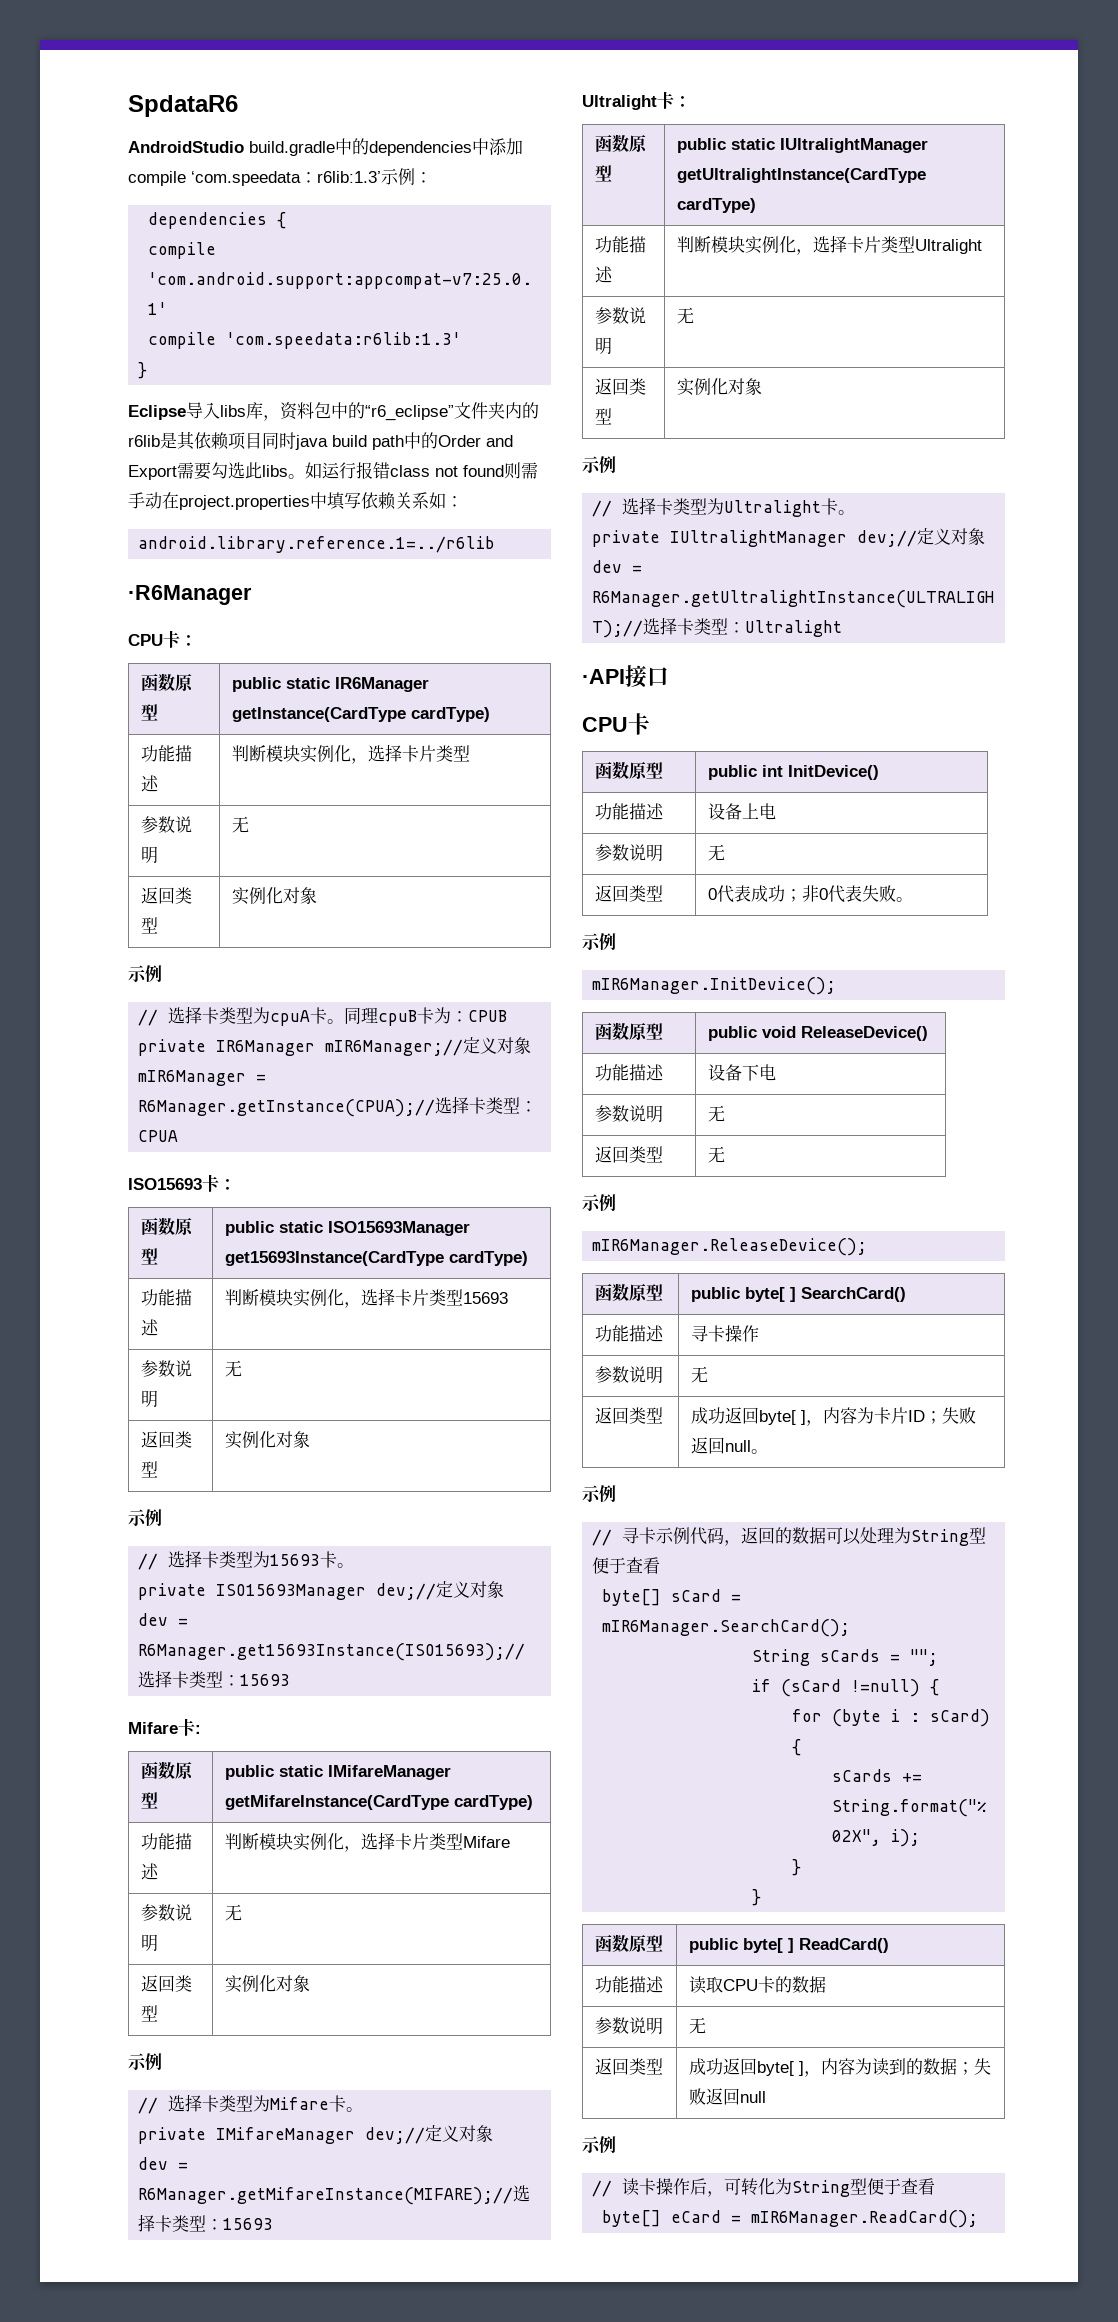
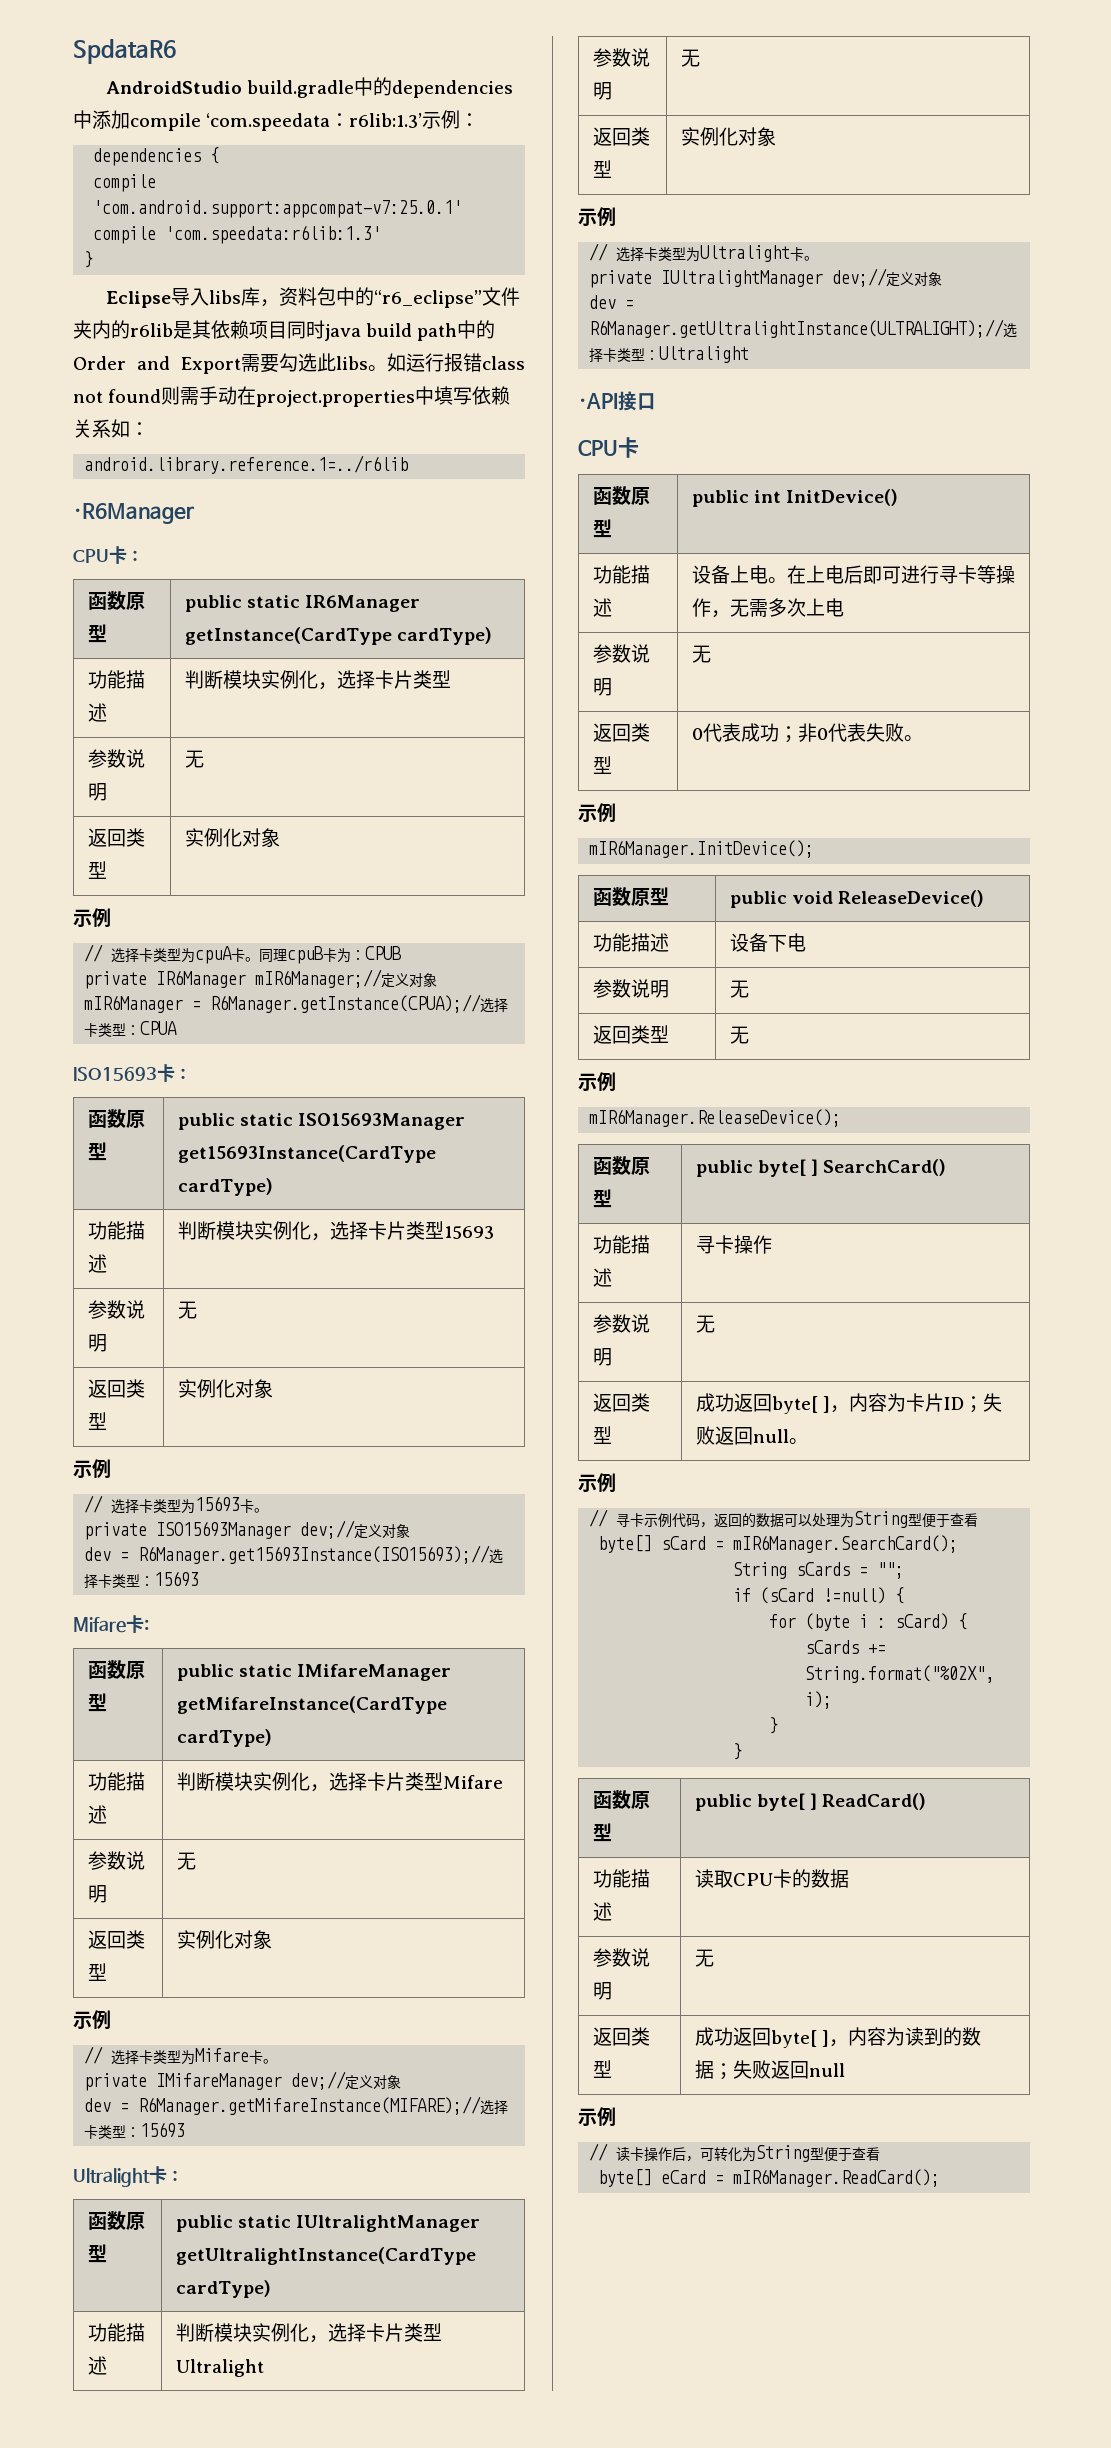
- 功能描述 | 设备上电
+ 功能描述 | 设备上电。在上电后即可进行寻卡等操作，无需多次上电

